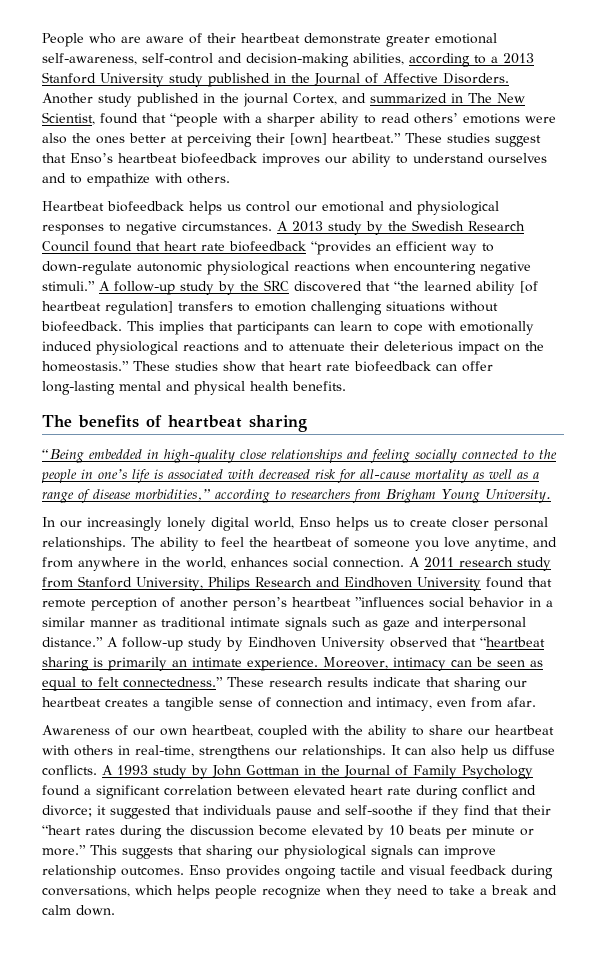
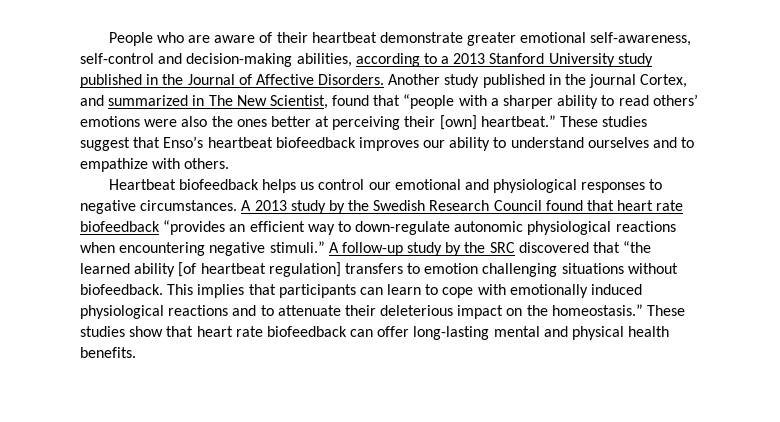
- The benefits of heartbeat sharing
- “Being embedded in high-quality close relationships and feeling socially connected to the people in one’s life is associated with decreased risk for all-cause mortality as well as a range of disease morbidities,” according to researchers from Brigham Young University.
- In our increasingly lonely digital world, Enso helps us to create closer personal relationships. The ability to feel the heartbeat of someone you love anytime, and from anywhere in the world, enhances social connection. A 2011 research study from Stanford University, Philips Research and Eindhoven University found that remote perception of another person’s heartbeat ”influences social behavior in a similar manner as traditional intimate signals such as gaze and interpersonal distance.” A follow-up study by Eindhoven University observed that “heartbeat sharing is primarily an intimate experience. Moreover, intimacy can be seen as equal to felt connectedness.” These research results indicate that sharing our heartbeat creates a tangible sense of connection and intimacy, even from afar.
- Awareness of our own heartbeat, coupled with the ability to share our heartbeat with others in real-time, strengthens our relationships. It can also help us diffuse conflicts. A 1993 study by John Gottman in the Journal of Family Psychology found a significant correlation between elevated heart rate during conflict and divorce; it suggested that individuals pause and self-soothe if they find that their “heart rates during the discussion become elevated by 10 beats per minute or more.” This suggests that sharing our physiological signals can improve relationship outcomes. Enso provides ongoing tactile and visual feedback during conversations, which helps people recognize when they need to take a break and calm down.

